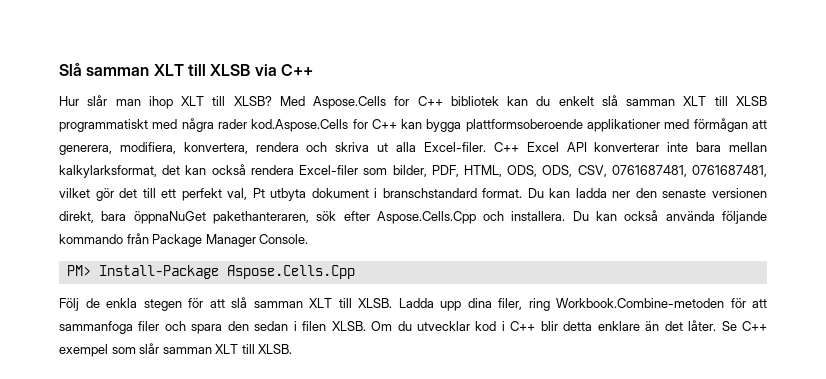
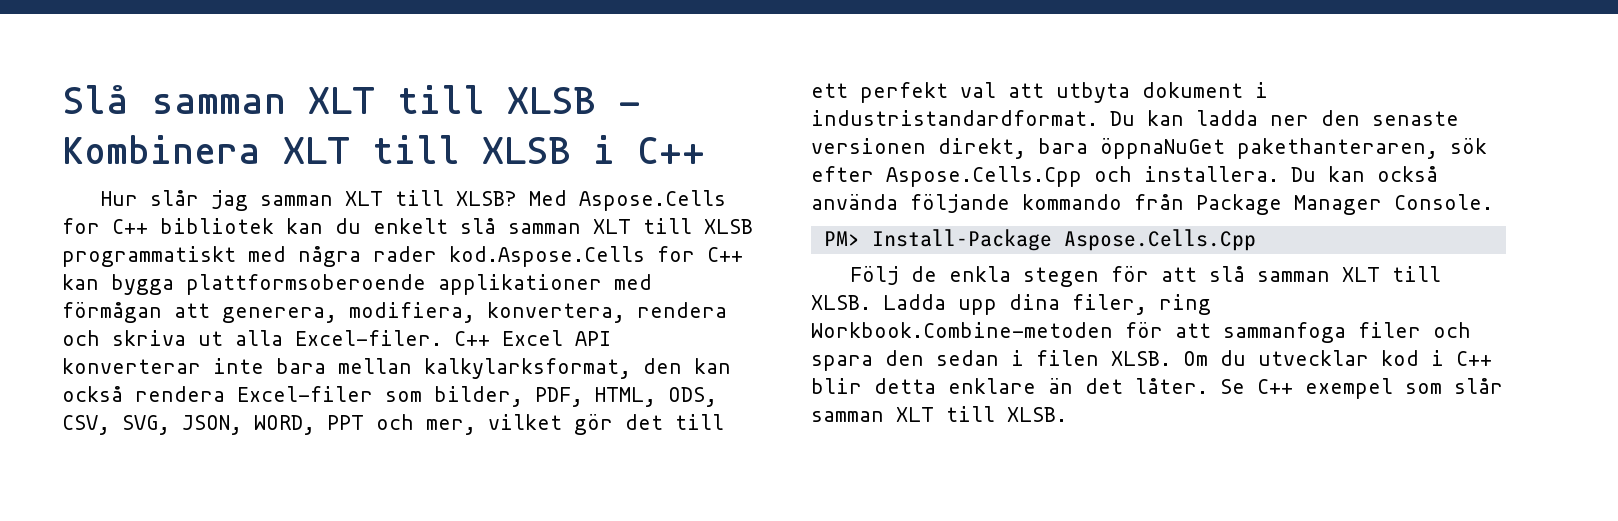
- Slå samman XLT till XLSB via C++
+ Slå samman XLT till XLSB - Kombinera XLT till XLSB i C++
- Hur slår man ihop XLT till XLSB?
+ Hur slår jag samman XLT till XLSB?
- C++ Excel API konverterar inte bara mellan kalkylarksformat, det kan också rendera Excel-filer som bilder, PDF, HTML, ODS, ODS, CSV, 0761687481, 0761687481, vilket gör det till ett perfekt val, Pt utbyta dokument i branschstandard format.
+ C++ Excel API konverterar inte bara mellan kalkylarksformat, den kan också rendera Excel-filer som bilder, PDF, HTML, ODS, CSV, SVG, JSON, WORD, PPT och mer, vilket gör det till ett perfekt val att utbyta dokument i industristandardformat.

